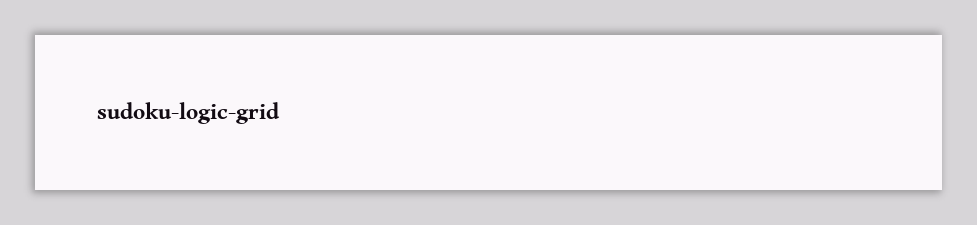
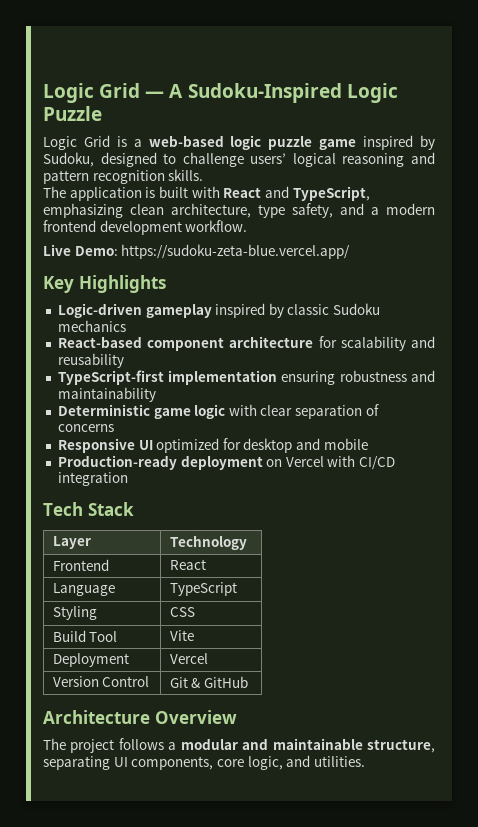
- sudoku-logic-grid
+ Logic Grid — A Sudoku-Inspired Logic Puzzle
+ Logic Grid is a web-based logic puzzle game inspired by Sudoku, designed to challenge users’ logical reasoning and pattern recognition skills.
+ The application is built with React and TypeScript, emphasizing clean architecture, type safety, and a modern frontend development workflow.
+ Live Demo: https://sudoku-zeta-blue.vercel.app/
+ Key Highlights
+ Logic-driven gameplay inspired by classic Sudoku mechanics
+ React-based component architecture for scalability and reusability
+ TypeScript-first implementation ensuring robustness and maintainability
+ Deterministic game logic with clear separation of concerns
+ Responsive UI optimized for desktop and mobile
+ Production-ready deployment on Vercel with CI/CD integration
+ Tech Stack
+ Layer | Technology
+ Frontend | React
+ Language | TypeScript
+ Styling | CSS
+ Build Tool | Vite
+ Deployment | Vercel
+ Version Control | Git & GitHub
+ Architecture Overview
+ The project follows a modular and maintainable structure, separating UI components, core logic, and utilities.

